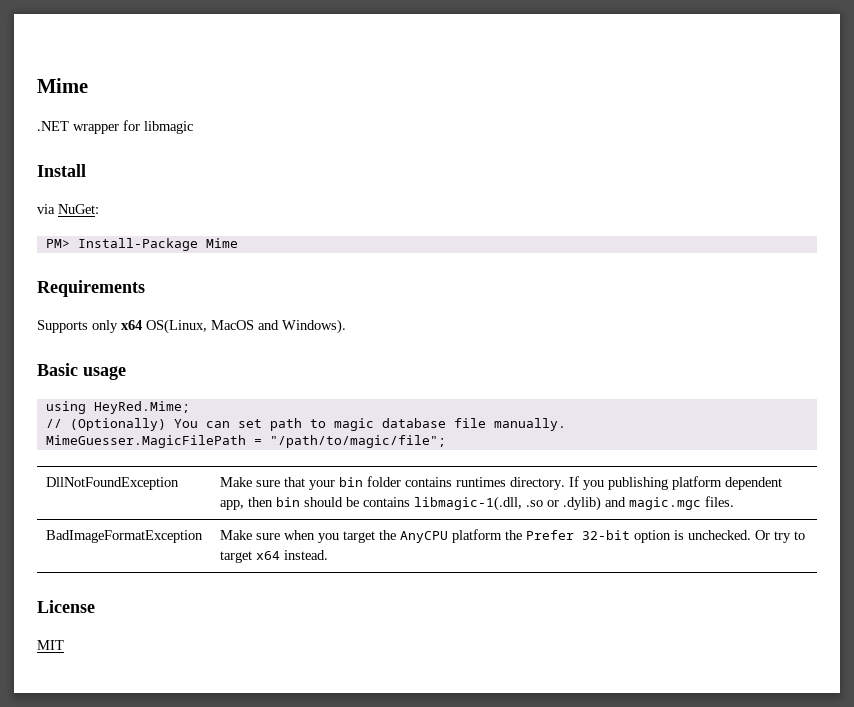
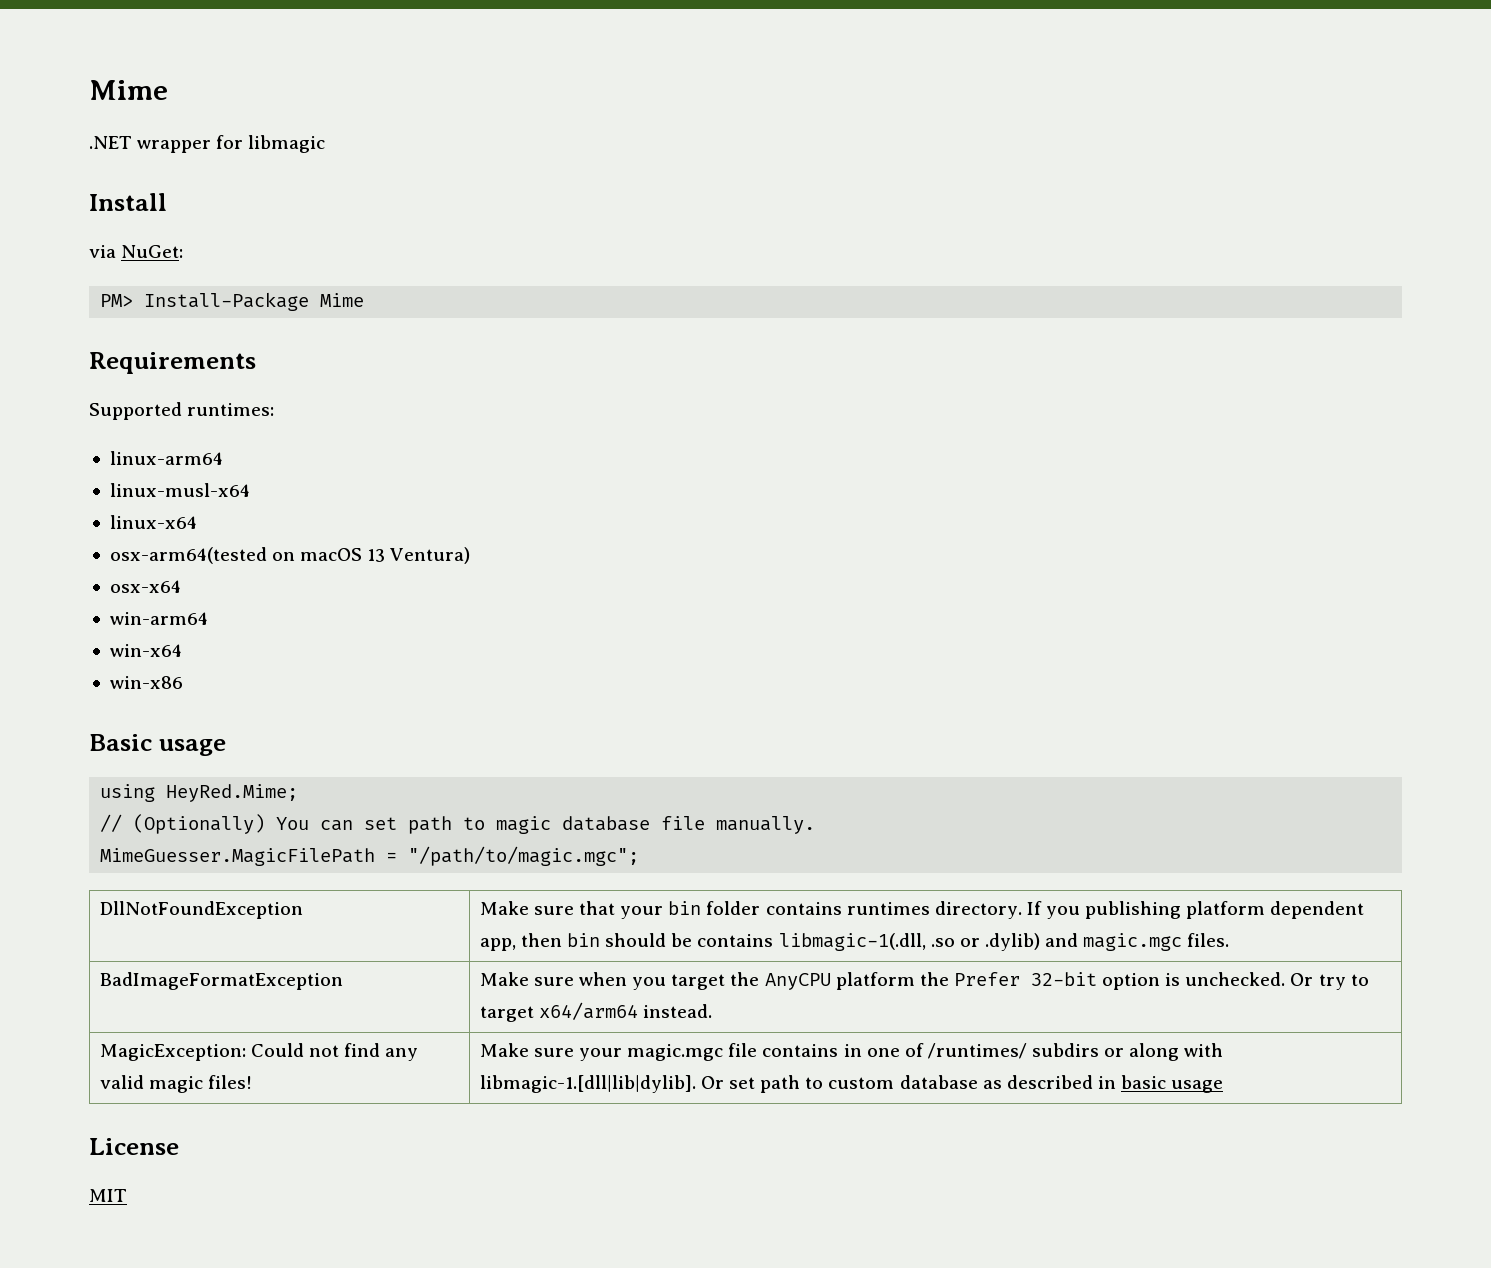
- Supports only x64 OS(Linux, MacOS and Windows).
+ Supported runtimes:
+ linux-arm64
+ linux-musl-x64
+ linux-x64
+ osx-arm64(tested on macOS 13 Ventura)
+ osx-x64
+ win-arm64
+ win-x64
+ win-x86
- MimeGuesser.MagicFilePath = "/path/to/magic/file";
+ MimeGuesser.MagicFilePath = "/path/to/magic.mgc";
- BadImageFormatException | Make sure when you target the AnyCPU platform the Prefer 32-bit option is unchecked. Or try to target x64 instead.
+ BadImageFormatException | Make sure when you target the AnyCPU platform the Prefer 32-bit option is unchecked. Or try to target x64/arm64 instead.
+ MagicException: Could not find any valid magic files! | Make sure your magic.mgc file contains in one of /runtimes/ subdirs or along with libmagic-1.[dll|lib|dylib]. Or set path to custom database as described in basic usage

